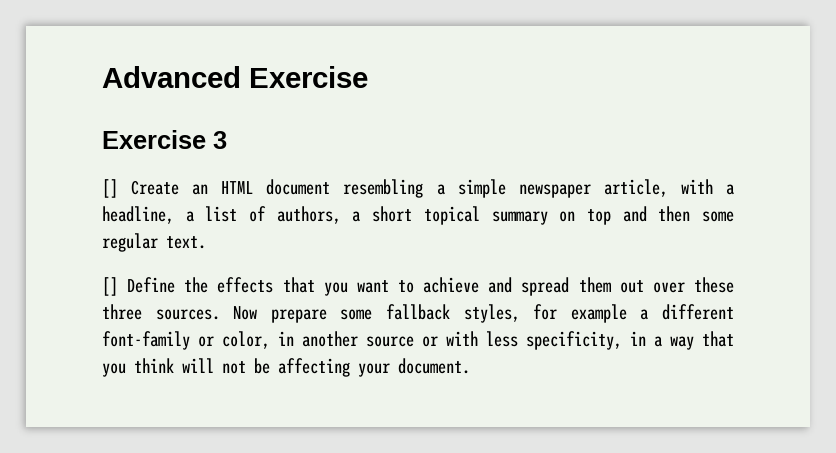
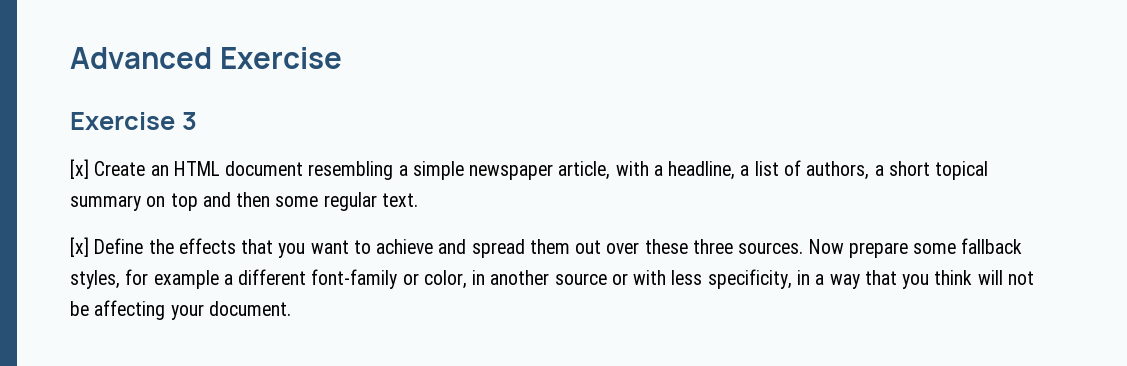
- [] Create an HTML document resembling a simple newspaper article, with a headline, a list of authors, a short topical summary on top and then some regular text.
+ [x] Create an HTML document resembling a simple newspaper article, with a headline, a list of authors, a short topical summary on top and then some regular text.
- [] Define the effects that you want to achieve and spread them out over these three sources.
+ [x] Define the effects that you want to achieve and spread them out over these three sources.

